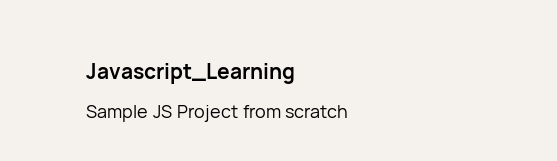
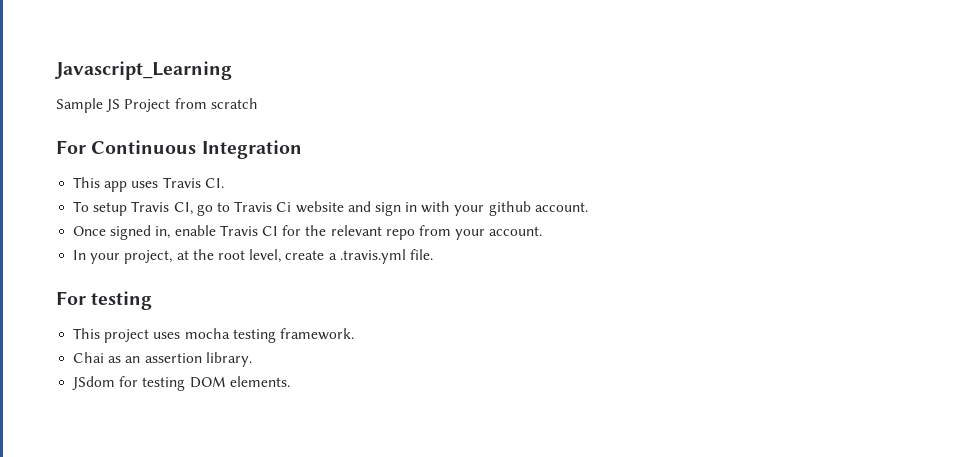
+ For Continuous Integration
+ This app uses Travis CI.
+ To setup Travis CI, go to Travis Ci website and sign in with your github account.
+ Once signed in, enable Travis CI for the relevant repo from your account.
+ In your project, at the root level, create a .travis.yml file.
+ For testing
+ This project uses mocha testing framework.
+ Chai as an assertion library.
+ JSdom for testing DOM elements.

